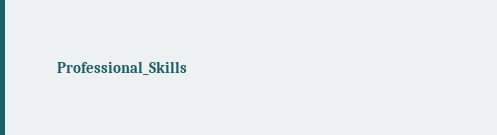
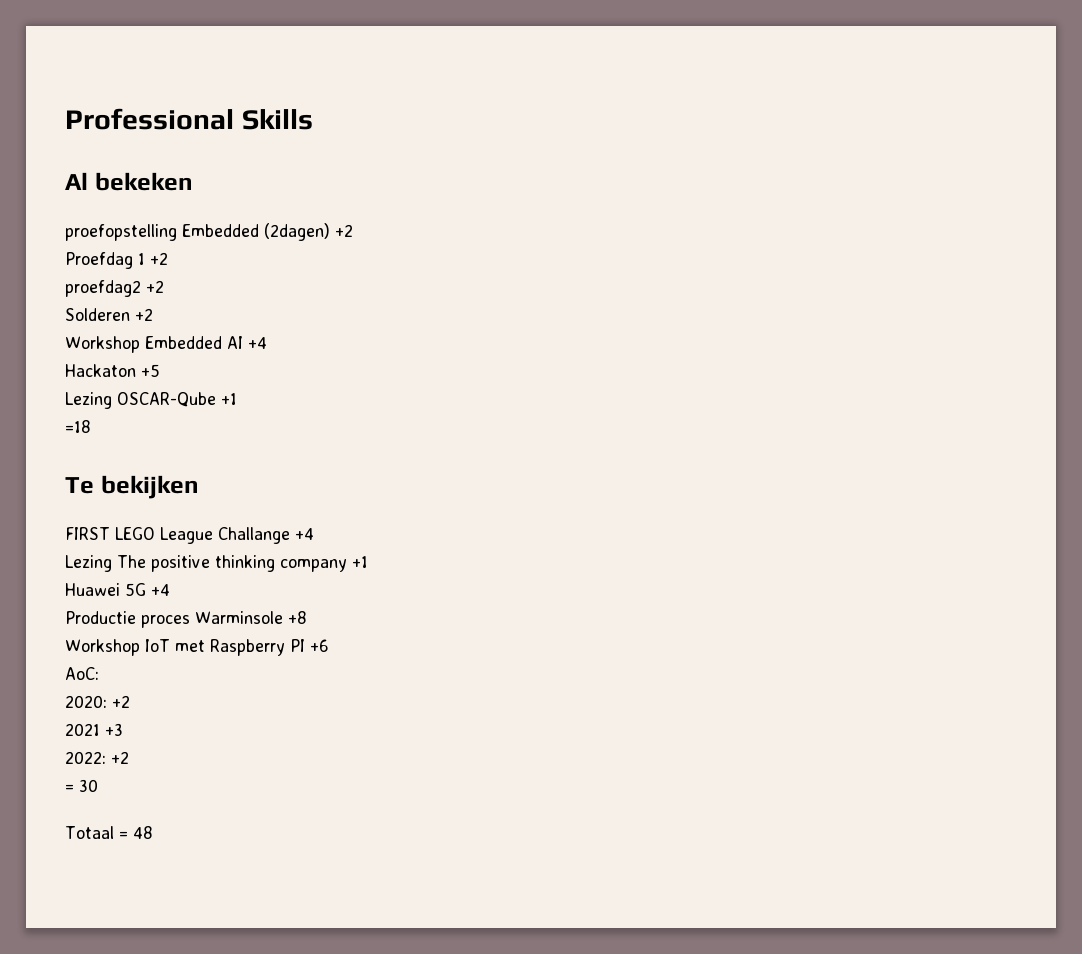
- Professional_Skills
+ Professional Skills
+ Al bekeken
+ proefopstelling Embedded (2dagen) +2
+ Proefdag 1 +2
+ proefdag2 +2
+ Solderen +2
+ Workshop Embedded AI +4
+ Hackaton +5
+ Lezing OSCAR-Qube +1
+ =18
+ Te bekijken
+ FIRST LEGO League Challange +4
+ Lezing The positive thinking company +1
+ Huawei 5G +4
+ Productie proces Warminsole +8
+ Workshop IoT met Raspberry PI +6
+ AoC:
+ 2020: +2
+ 2021 +3
+ 2022: +2
+ = 30
+ Totaal = 48

